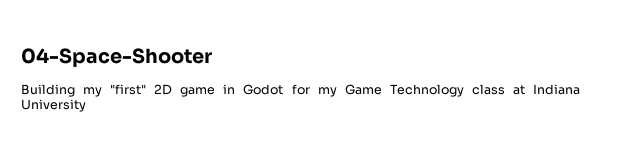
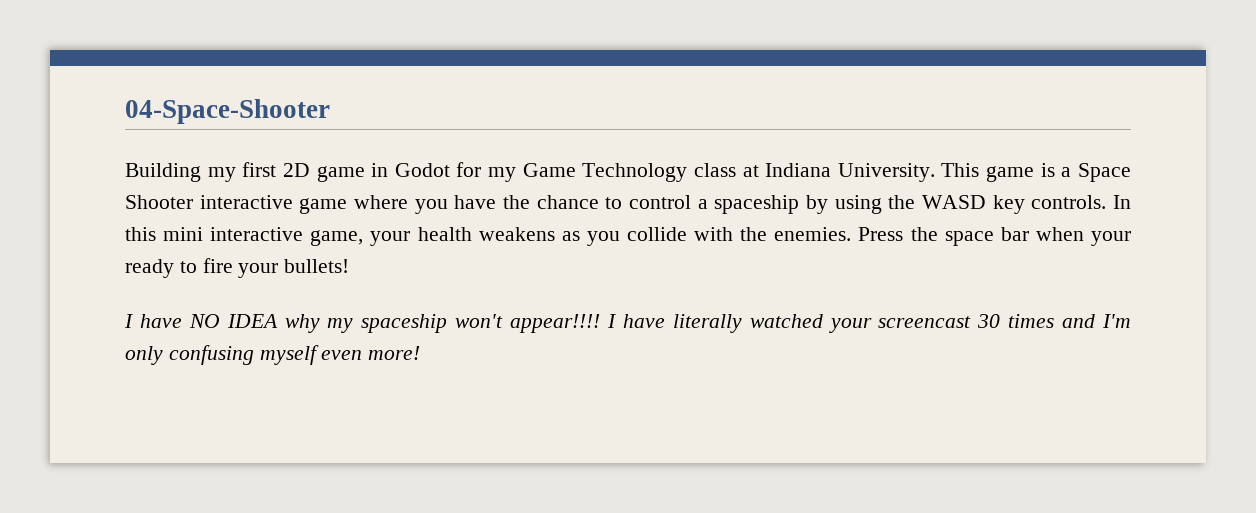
- Building my "first" 2D game in Godot for my Game Technology class at Indiana University
+ Building my first 2D game in Godot for my Game Technology class at Indiana University. This game is a Space Shooter interactive game where you have the chance to control a spaceship by using the WASD key controls. In this mini interactive game, your health weakens as you collide with the enemies. Press the space bar when your ready to fire your bullets!
+ I have NO IDEA why my spaceship won't appear!!!! I have literally watched your screencast 30 times and I'm only confusing myself even more!

